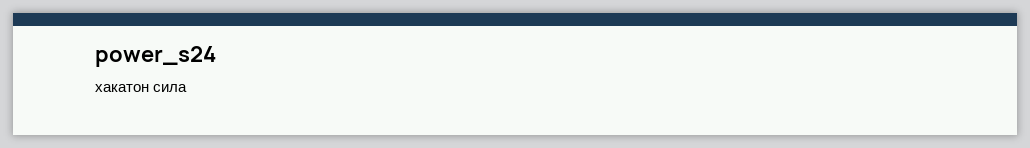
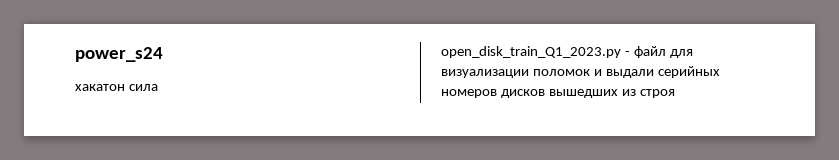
+ open_disk_train_Q1_2023.py - файл для визуализации поломок и выдали серийных номеров дисков вышедших из строя

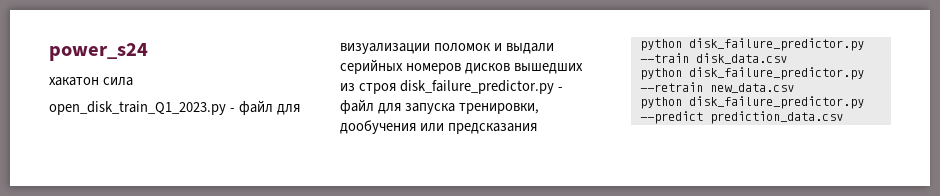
- open_disk_train_Q1_2023.py - файл для визуализации поломок и выдали серийных номеров дисков вышедших из строя
+ open_disk_train_Q1_2023.py - файл для визуализации поломок и выдали серийных номеров дисков вышедших из строя disk_failure_predictor.py - файл для запуска тренировки, дообучения или предсказания
+ python disk_failure_predictor.py --train disk_data.csv
+ python disk_failure_predictor.py --retrain new_data.csv
+ python disk_failure_predictor.py --predict prediction_data.csv

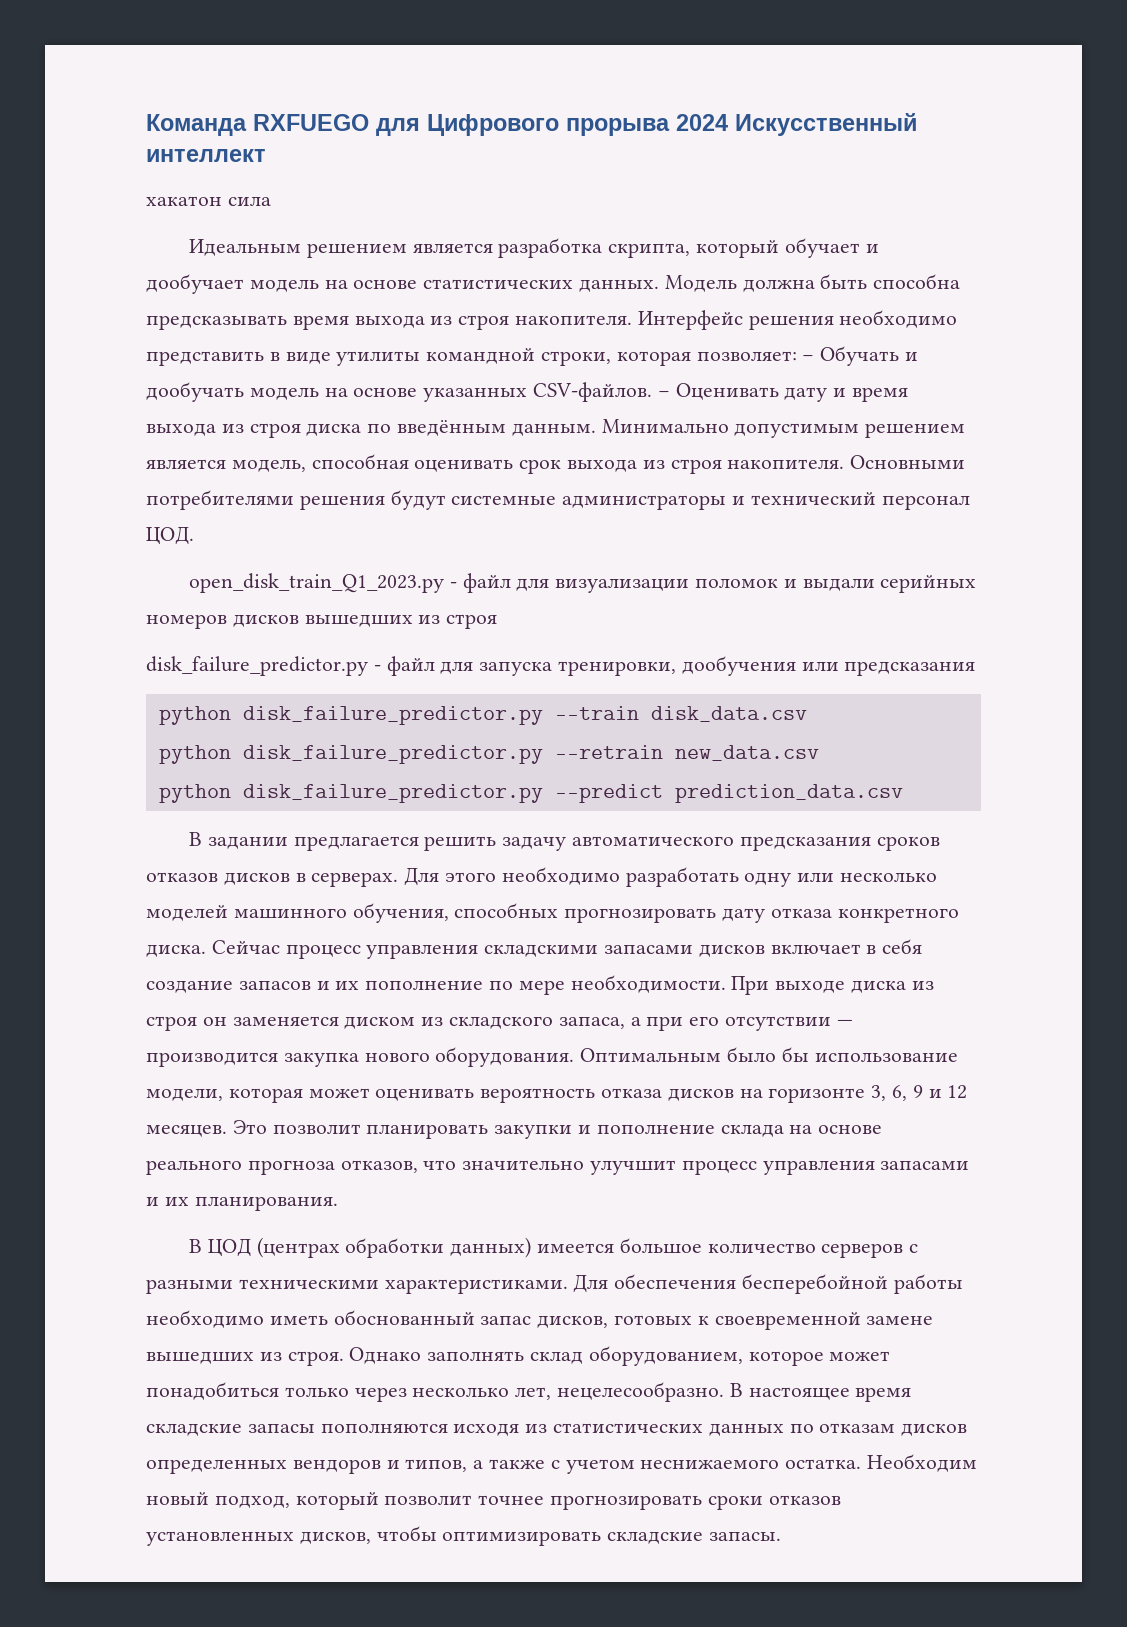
- power_s24
+ Команда RXFUEGO для Цифрового прорыва 2024 Искусственный интеллект
  хакатон сила
+ Идеальным решением является разработка скрипта, который обучает и дообучает модель на основе статистических данных. Модель должна быть способна предсказывать время выхода из строя накопителя. Интерфейс решения необходимо представить в виде утилиты командной строки, которая позволяет: − Обучать и дообучать модель на основе указанных CSV-файлов. − Оценивать дату и время выхода из строя диска по введённым данным. Минимально допустимым решением является модель, способная оценивать срок выхода из строя накопителя. Основными потребителями решения будут системные администраторы и технический персонал ЦОД.
- open_disk_train_Q1_2023.py - файл для визуализации поломок и выдали серийных номеров дисков вышедших из строя disk_failure_predictor.py - файл для запуска тренировки, дообучения или предсказания
+ open_disk_train_Q1_2023.py - файл для визуализации поломок и выдали серийных номеров дисков вышедших из строя
+ disk_failure_predictor.py - файл для запуска тренировки, дообучения или предсказания
+ В задании предлагается решить задачу автоматического предсказания сроков отказов дисков в серверах. Для этого необходимо разработать одну или несколько моделей машинного обучения, способных прогнозировать дату отказа конкретного диска. Сейчас процесс управления складскими запасами дисков включает в себя создание запасов и их пополнение по мере необходимости. При выходе диска из строя он заменяется диском из складского запаса, а при его отсутствии — производится закупка нового оборудования. Оптимальным было бы использование модели, которая может оценивать вероятность отказа дисков на горизонте 3, 6, 9 и 12 месяцев. Это позволит планировать закупки и пополнение склада на основе реального прогноза отказов, что значительно улучшит процесс управления запасами и их планирования.
+ В ЦОД (центрах обработки данных) имеется большое количество серверов с разными техническими характеристиками. Для обеспечения бесперебойной работы необходимо иметь обоснованный запас дисков, готовых к своевременной замене вышедших из строя. Однако заполнять склад оборудованием, которое может понадобиться только через несколько лет, нецелесообразно. В настоящее время складские запасы пополняются исходя из статистических данных по отказам дисков определенных вендоров и типов, а также с учетом неснижаемого остатка. Необходим новый подход, который позволит точнее прогнозировать сроки отказов установленных дисков, чтобы оптимизировать складские запасы.

